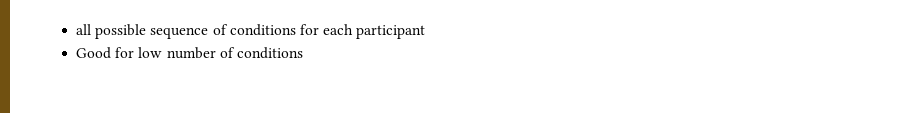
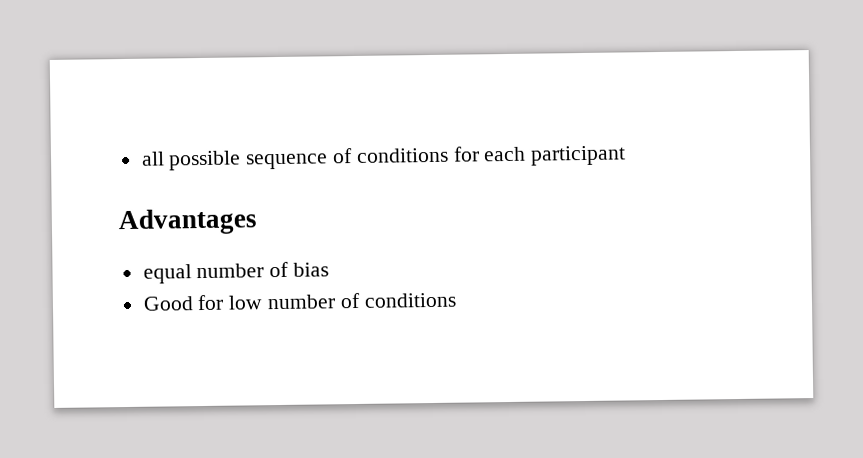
+ Advantages
+ equal number of bias

